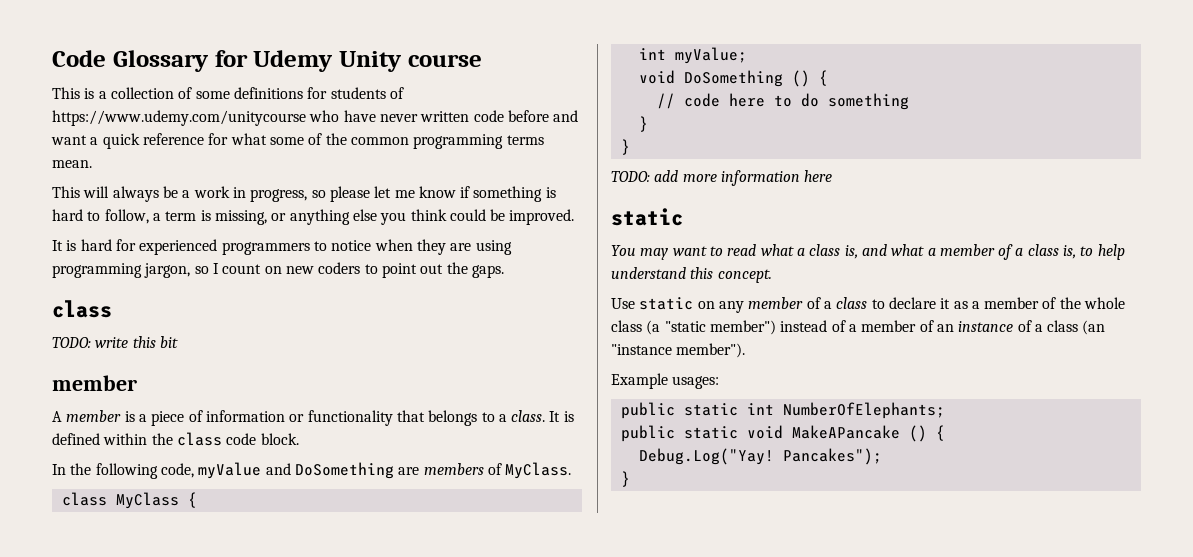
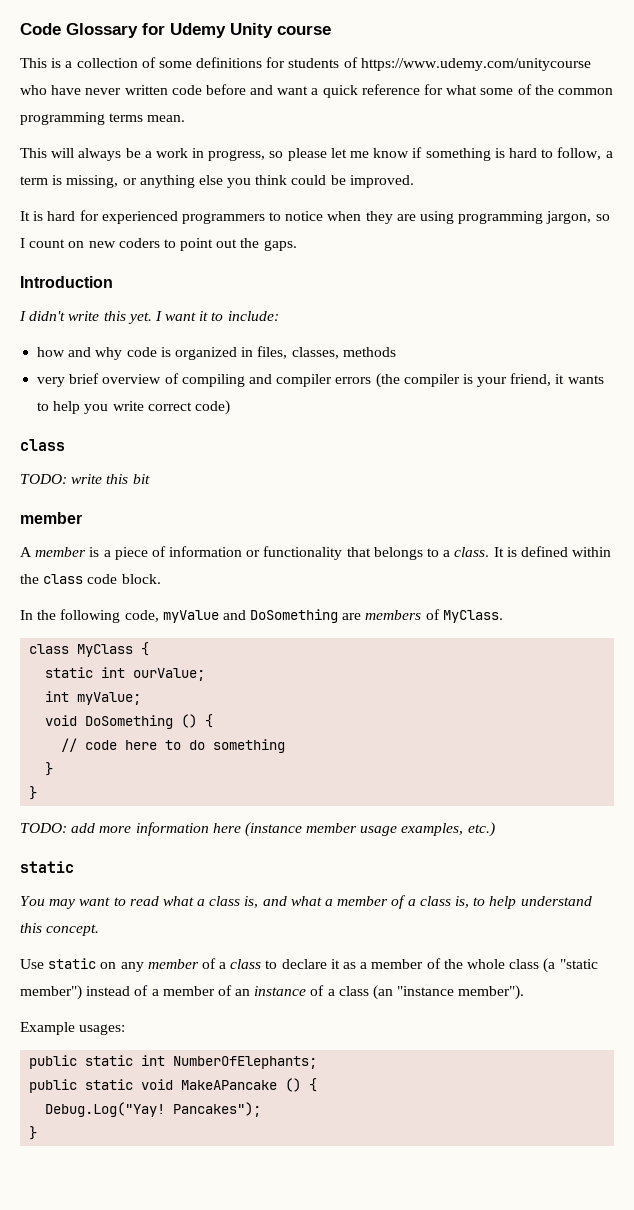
+ Introduction
+ I didn't write this yet. I want it to include:
+ how and why code is organized in files, classes, methods
+ very brief overview of compiling and compiler errors (the compiler is your friend, it wants to help you write correct code)
+ static int ourValue;
- TODO: add more information here
+ TODO: add more information here (instance member usage examples, etc.)

